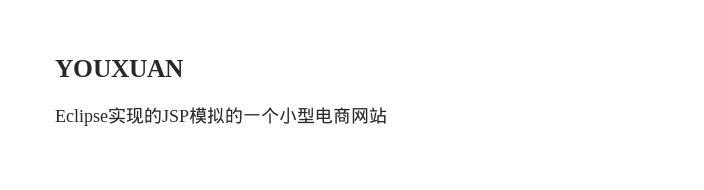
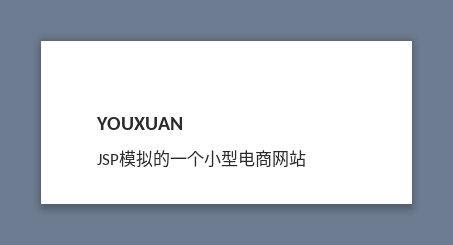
- Eclipse实现的JSP模拟的一个小型电商网站
+ JSP模拟的一个小型电商网站

